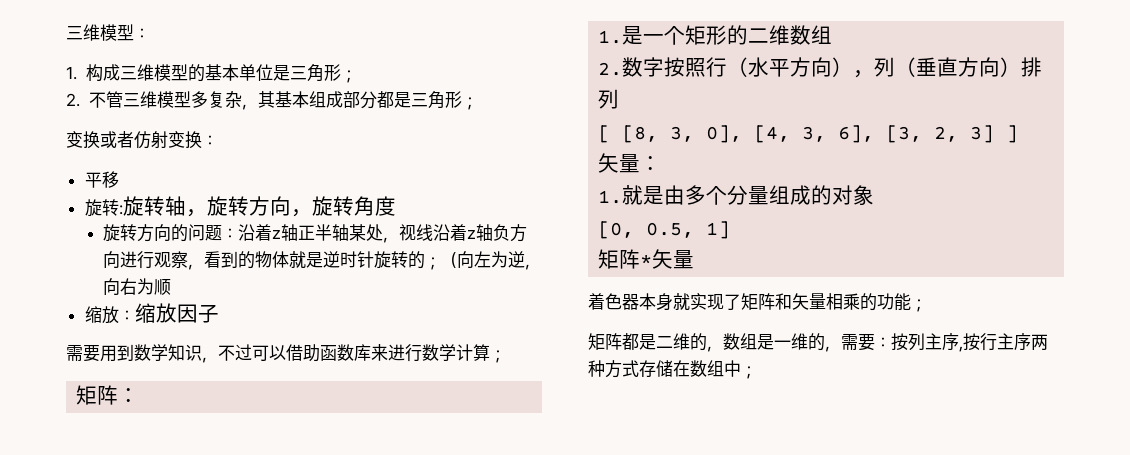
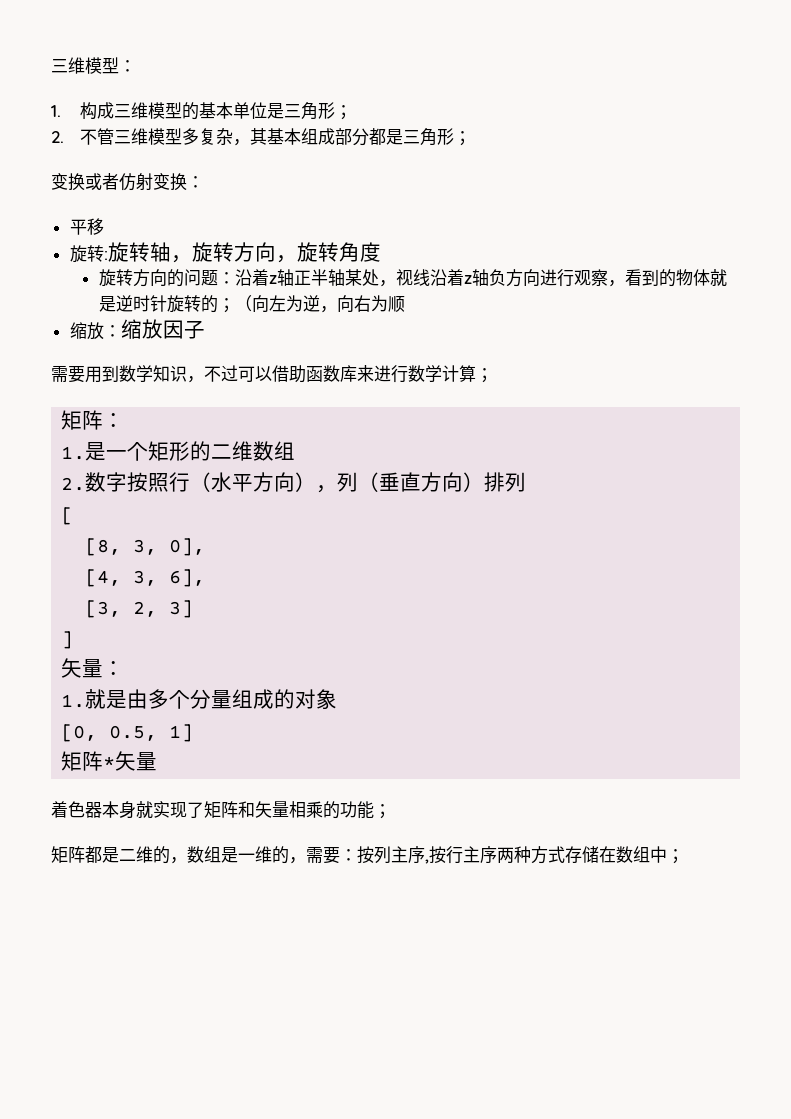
- [ [8, 3, 0], [4, 3, 6], [3, 2, 3] ]
+ [
+ [8, 3, 0],
+ [4, 3, 6],
+ [3, 2, 3]
+ ]

